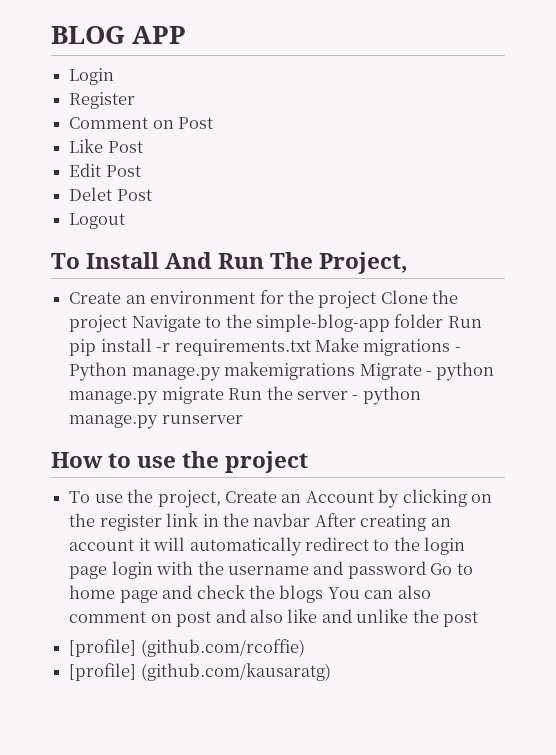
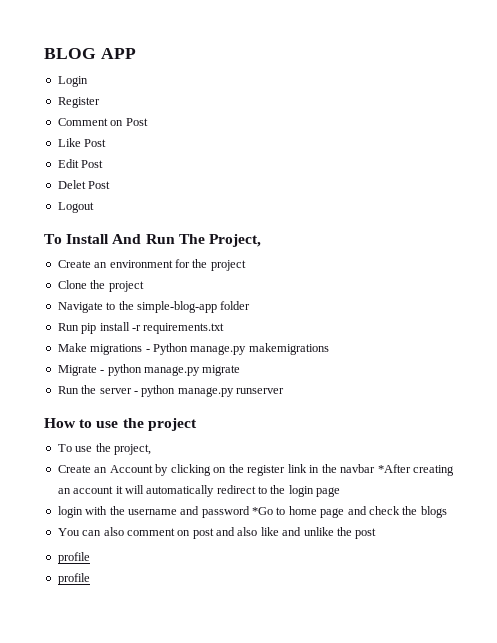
- Create an environment for the project Clone the project Navigate to the simple-blog-app folder Run pip install -r requirements.txt Make migrations - Python manage.py makemigrations Migrate - python manage.py migrate Run the server - python manage.py runserver
+ Create an environment for the project
+ Clone the project
+ Navigate to the simple-blog-app folder
+ Run pip install -r requirements.txt
+ Make migrations - Python manage.py makemigrations
+ Migrate - python manage.py migrate
+ Run the server - python manage.py runserver
- To use the project, Create an Account by clicking on the register link in the navbar After creating an account it will automatically redirect to the login page login with the username and password Go to home page and check the blogs You can also comment on post and also like and unlike the post
- [profile] (github.com/rcoffie)
- [profile] (github.com/kausaratg)
+ To use the project,
+ Create an Account by clicking on the register link in the navbar *After creating an account it will automatically redirect to the login page
+ login with the username and password *Go to home page and check the blogs
+ You can also comment on post and also like and unlike the post
+ profile
+ profile

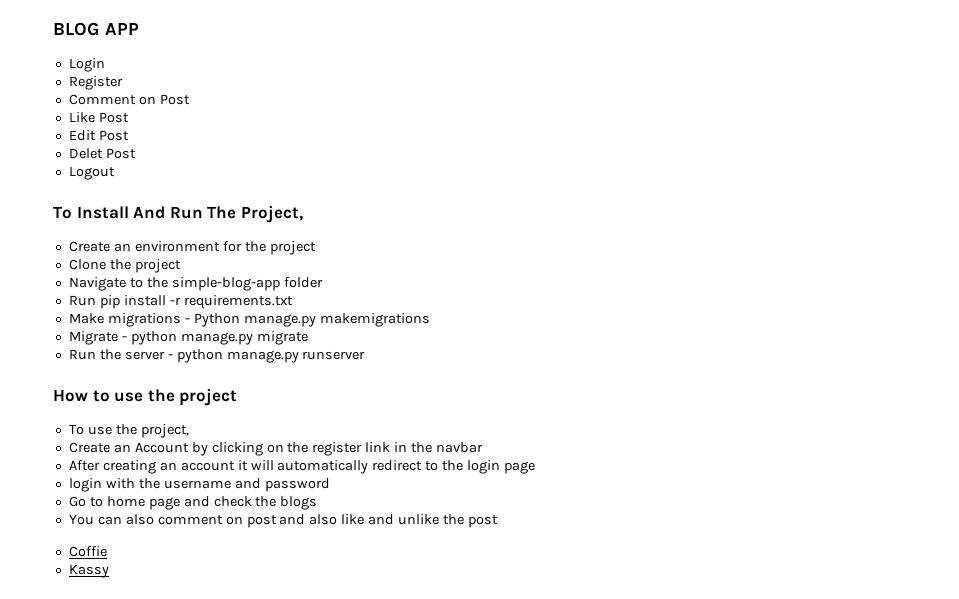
- Create an Account by clicking on the register link in the navbar *After creating an account it will automatically redirect to the login page
+ Create an Account by clicking on the register link in the navbar
+ After creating an account it will automatically redirect to the login page
- login with the username and password *Go to home page and check the blogs
+ login with the username and password
+ Go to home page and check the blogs
  You can also comment on post and also like and unlike the post
- profile
- profile
+ Coffie
+ Kassy

